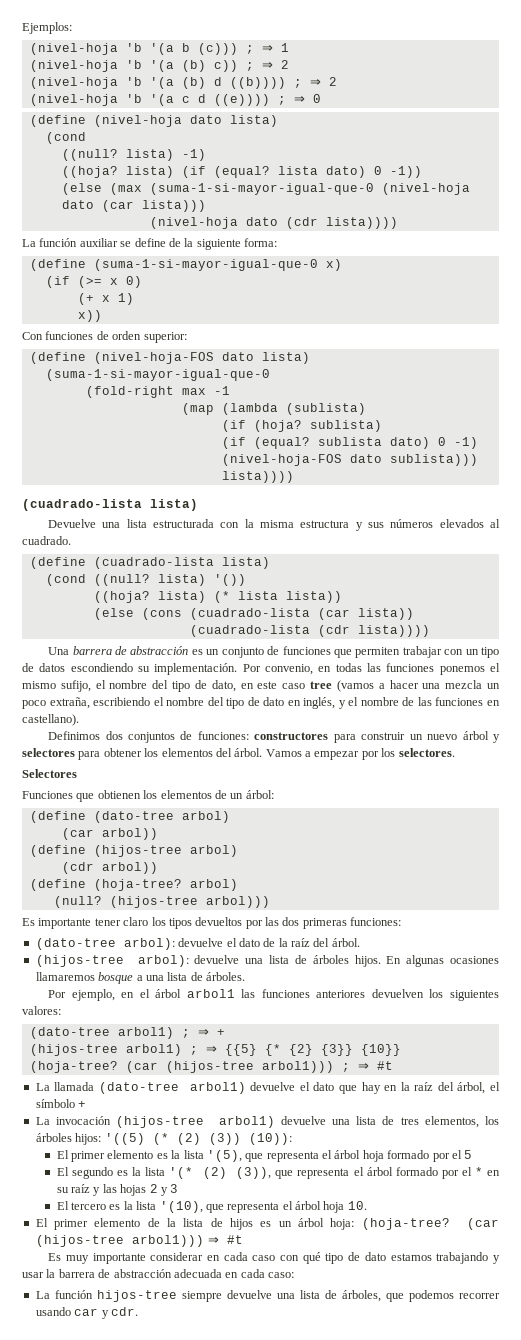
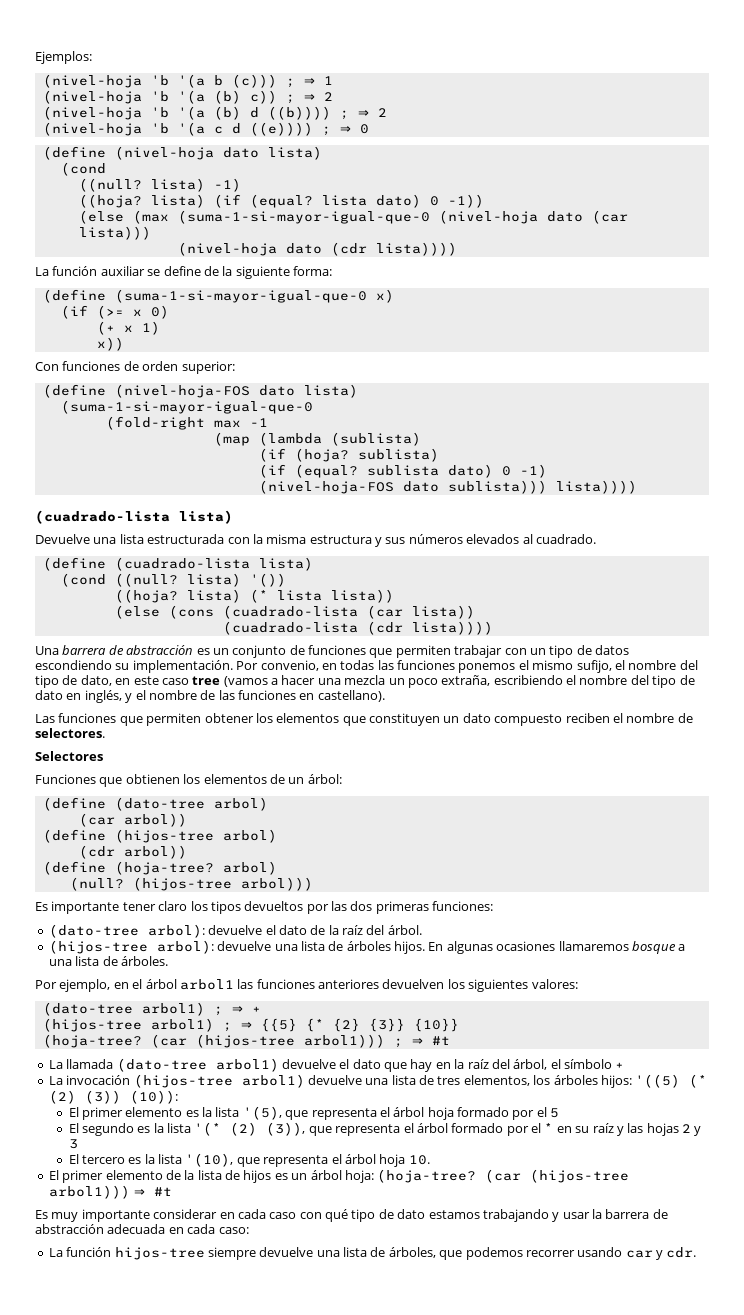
- Definimos dos conjuntos de funciones: constructores para construir un nuevo árbol y selectores para obtener los elementos del árbol. Vamos a empezar por los selectores.
+ Las funciones que permiten obtener los elementos que constituyen un dato compuesto reciben el nombre de selectores.

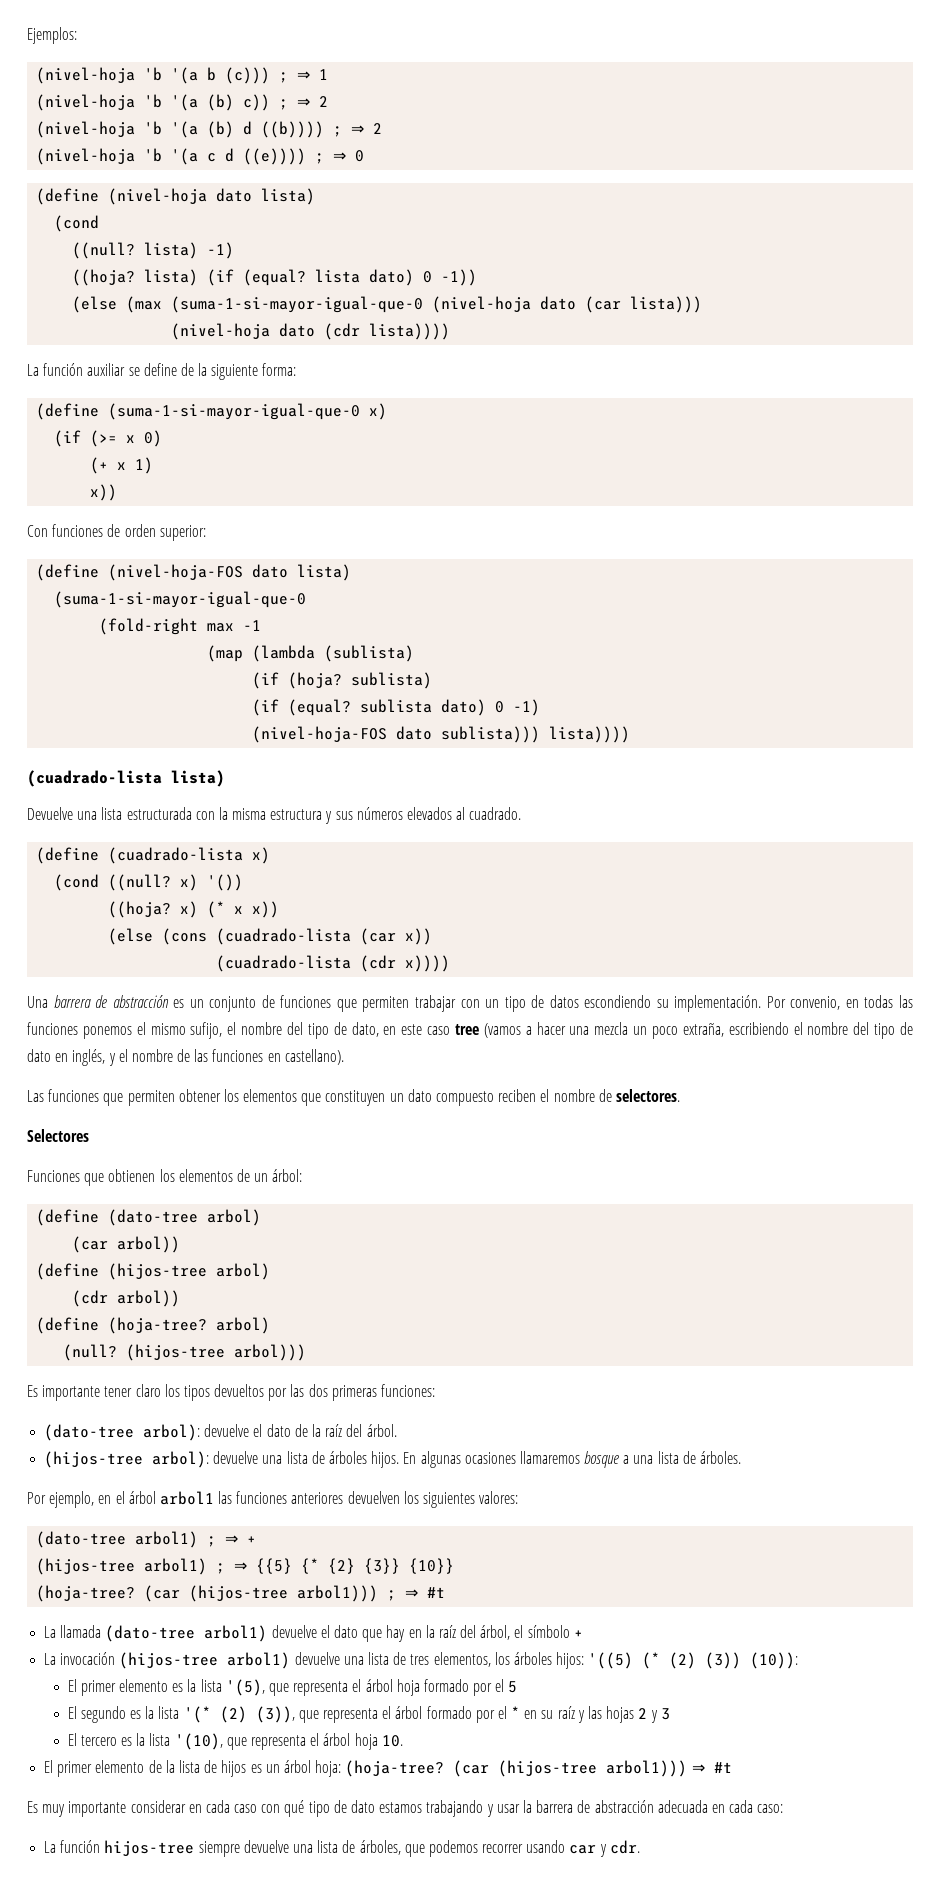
- (define (cuadrado-lista lista)
+ (define (cuadrado-lista x)
- (cond ((null? lista) '())
+ (cond ((null? x) '())
- ((hoja? lista) (* lista lista))
+ ((hoja? x) (* x x))
- (else (cons (cuadrado-lista (car lista))
+ (else (cons (cuadrado-lista (car x))
- (cuadrado-lista (cdr lista))))
+ (cuadrado-lista (cdr x))))

